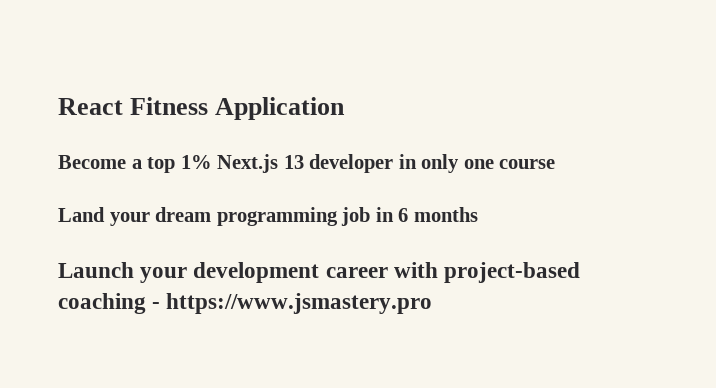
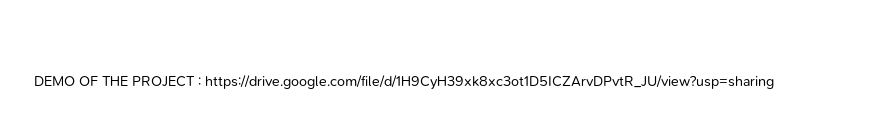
- React Fitness Application
- Become a top 1% Next.js 13 developer in only one course
- Land your dream programming job in 6 months
- Launch your development career with project-based coaching - https://www.jsmastery.pro
+ DEMO OF THE PROJECT : https://drive.google.com/file/d/1H9CyH39xk8xc3ot1D5ICZArvDPvtR_JU/view?usp=sharing

